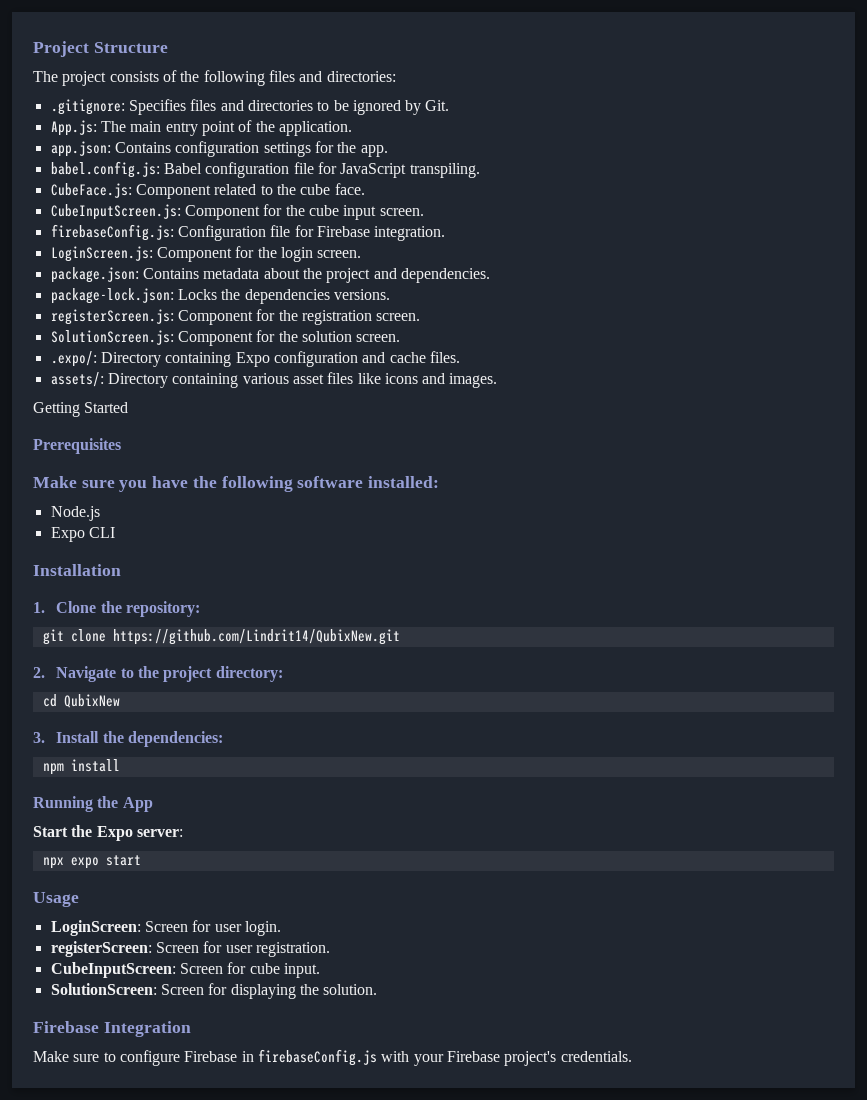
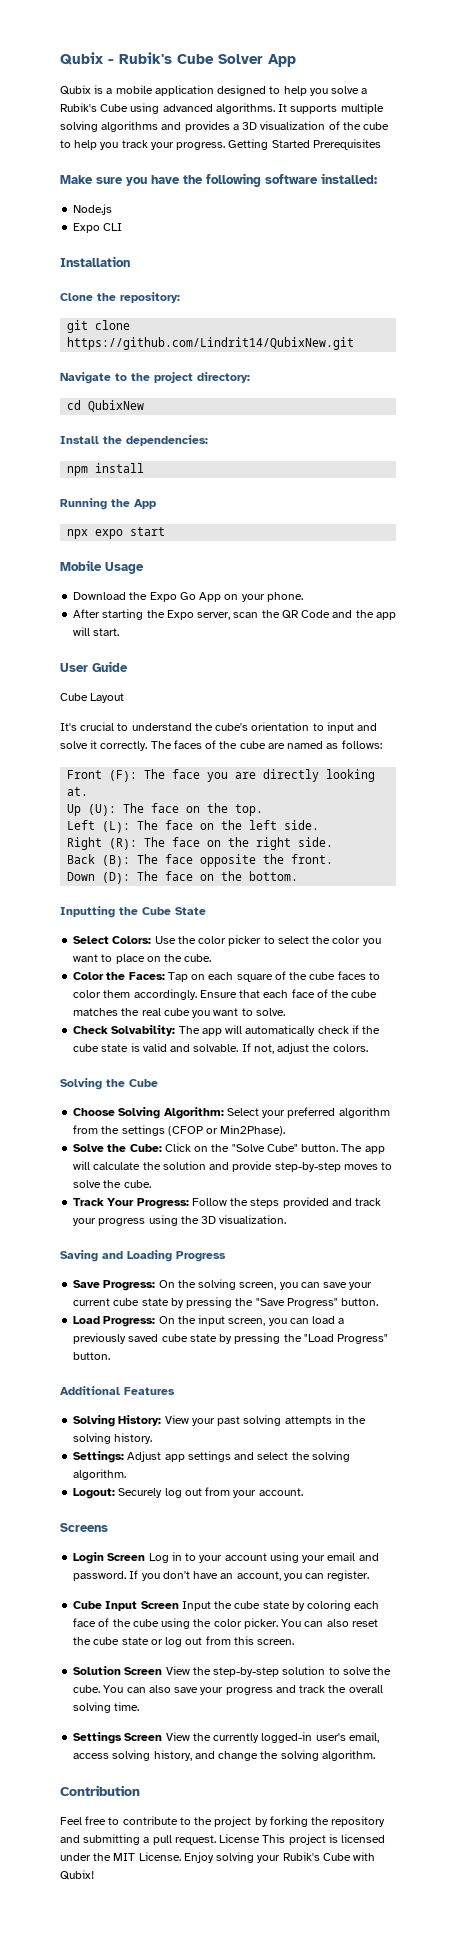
- Project Structure
- The project consists of the following files and directories:
- .gitignore: Specifies files and directories to be ignored by Git.
- App.js: The main entry point of the application.
- app.json: Contains configuration settings for the app.
- babel.config.js: Babel configuration file for JavaScript transpiling.
- CubeFace.js: Component related to the cube face.
- CubeInputScreen.js: Component for the cube input screen.
- firebaseConfig.js: Configuration file for Firebase integration.
- LoginScreen.js: Component for the login screen.
- package.json: Contains metadata about the project and dependencies.
- package-lock.json: Locks the dependencies versions.
- registerScreen.js: Component for the registration screen.
- SolutionScreen.js: Component for the solution screen.
- .expo/: Directory containing Expo configuration and cache files.
- assets/: Directory containing various asset files like icons and images.
- Getting Started
- Prerequisites
+ Qubix - Rubik's Cube Solver App
+ Qubix is a mobile application designed to help you solve a Rubik's Cube using advanced algorithms. It supports multiple solving algorithms and provides a 3D visualization of the cube to help you track your progress. Getting Started Prerequisites
- 1. Clone the repository:
+ Clone the repository:
- 2. Navigate to the project directory:
+ Navigate to the project directory:
- 3. Install the dependencies:
+ Install the dependencies:
- Start the Expo server:
- Usage
+ Mobile Usage
- LoginScreen: Screen for user login.
- registerScreen: Screen for user registration.
- CubeInputScreen: Screen for cube input.
- SolutionScreen: Screen for displaying the solution.
- Firebase Integration
- Make sure to configure Firebase in firebaseConfig.js with your Firebase project's credentials.
+ Download the Expo Go App on your phone.
+ After starting the Expo server, scan the QR Code and the app will start.
+ User Guide
+ Cube Layout
+ It's crucial to understand the cube's orientation to input and solve it correctly. The faces of the cube are named as follows:
+ Front (F): The face you are directly looking at.
+ Up (U): The face on the top.
+ Left (L): The face on the left side.
+ Right (R): The face on the right side.
+ Back (B): The face opposite the front.
+ Down (D): The face on the bottom.
+ Inputting the Cube State
+ Select Colors: Use the color picker to select the color you want to place on the cube.
+ Color the Faces: Tap on each square of the cube faces to color them accordingly. Ensure that each face of the cube matches the real cube you want to solve.
+ Check Solvability: The app will automatically check if the cube state is valid and solvable. If not, adjust the colors.
+ Solving the Cube
+ Choose Solving Algorithm: Select your preferred algorithm from the settings (CFOP or Min2Phase).
+ Solve the Cube: Click on the "Solve Cube" button. The app will calculate the solution and provide step-by-step moves to solve the cube.
+ Track Your Progress: Follow the steps provided and track your progress using the 3D visualization.
+ Saving and Loading Progress
+ Save Progress: On the solving screen, you can save your current cube state by pressing the "Save Progress" button.
+ Load Progress: On the input screen, you can load a previously saved cube state by pressing the "Load Progress" button.
+ Additional Features
+ Solving History: View your past solving attempts in the solving history.
+ Settings: Adjust app settings and select the solving algorithm.
+ Logout: Securely log out from your account.
+ Screens
+ Login Screen Log in to your account using your email and password. If you don't have an account, you can register.
+ Cube Input Screen Input the cube state by coloring each face of the cube using the color picker. You can also reset the cube state or log out from this screen.
+ Solution Screen View the step-by-step solution to solve the cube. You can also save your progress and track the overall solving time.
+ Settings Screen View the currently logged-in user's email, access solving history, and change the solving algorithm.
+ Contribution
+ Feel free to contribute to the project by forking the repository and submitting a pull request. License This project is licensed under the MIT License. Enjoy solving your Rubik's Cube with Qubix!

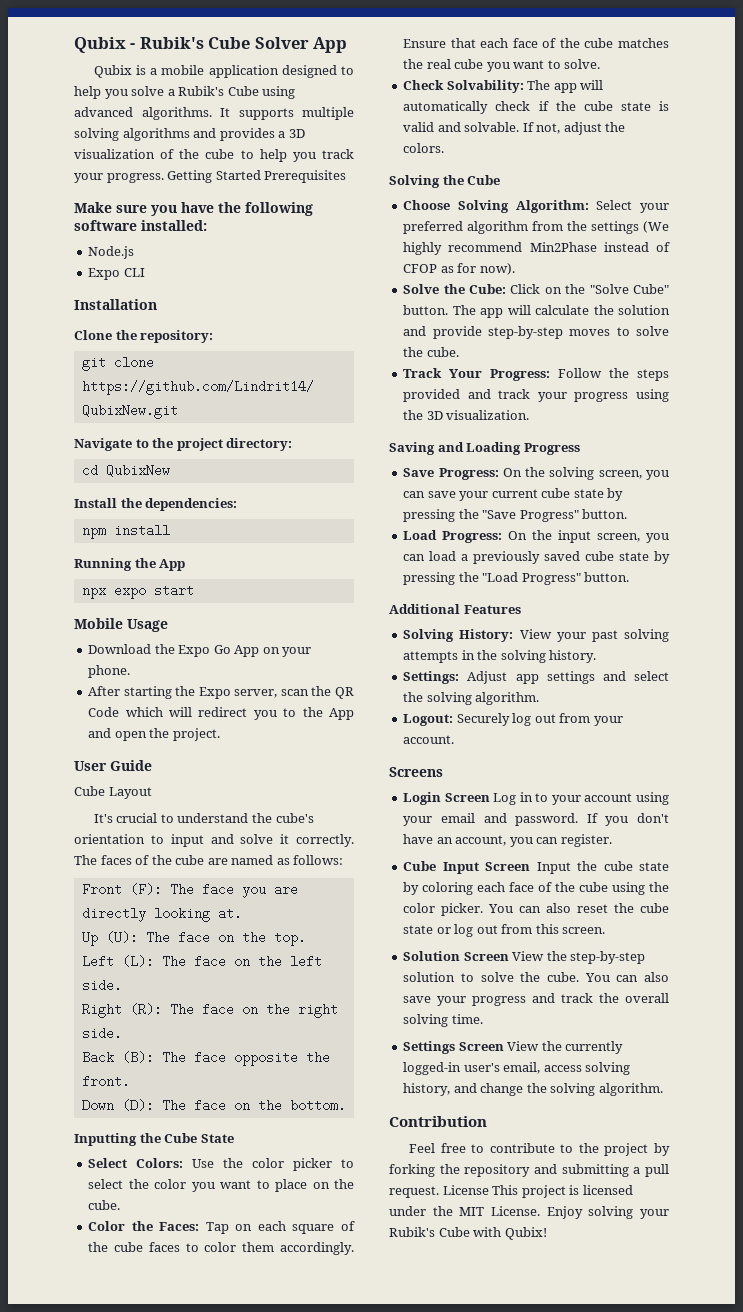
- After starting the Expo server, scan the QR Code and the app will start.
+ After starting the Expo server, scan the QR Code which will redirect you to the App and open the project.
- Choose Solving Algorithm: Select your preferred algorithm from the settings (CFOP or Min2Phase).
+ Choose Solving Algorithm: Select your preferred algorithm from the settings (We highly recommend Min2Phase instead of CFOP as for now).

